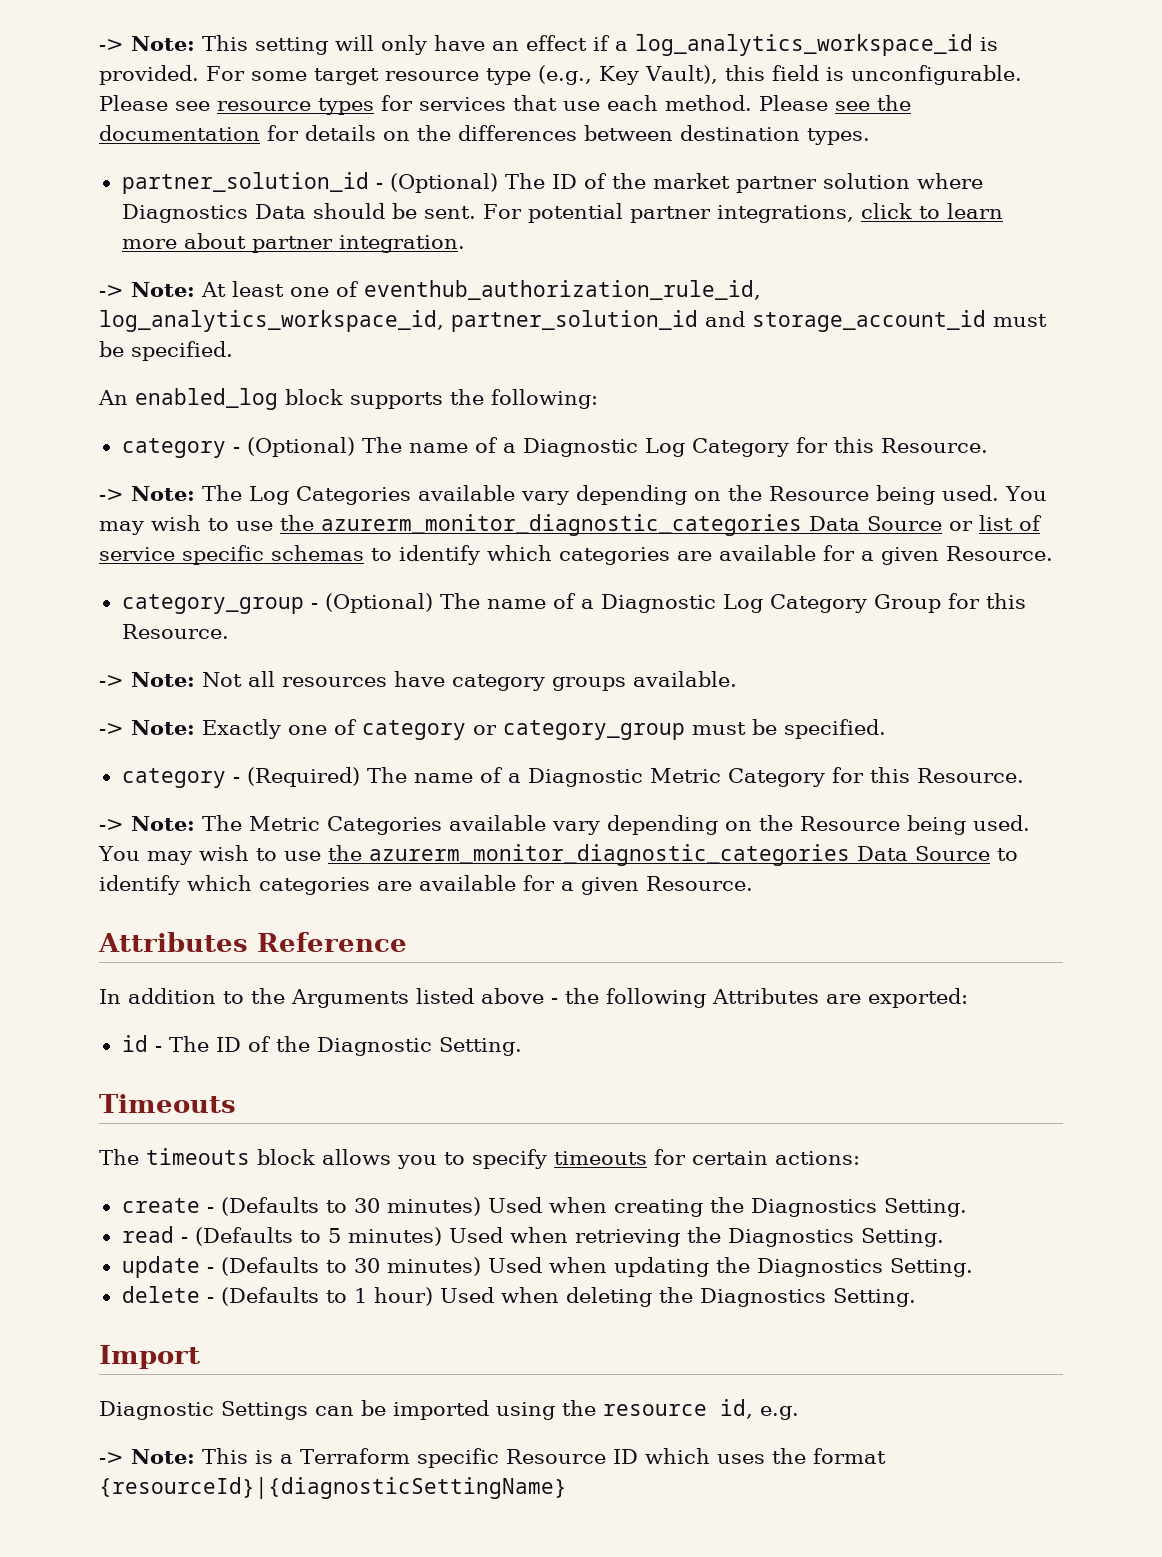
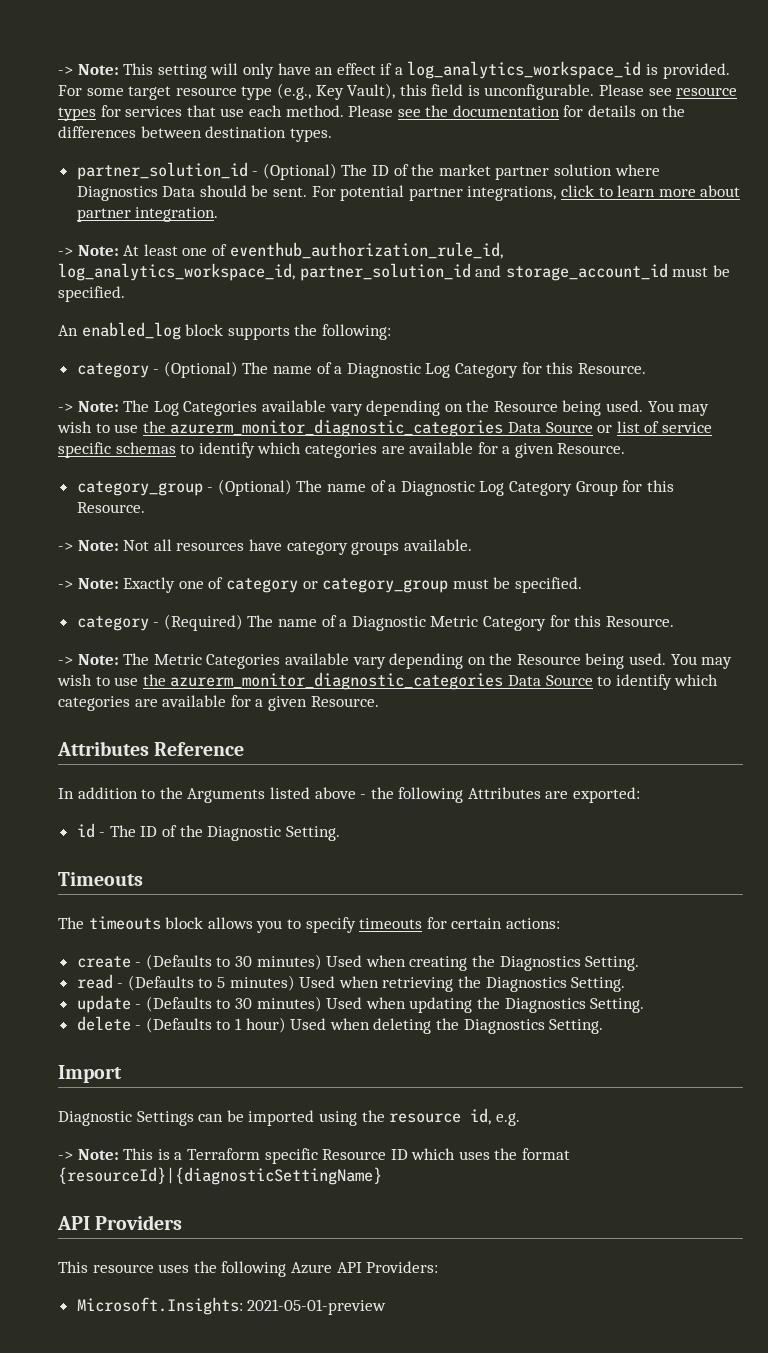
+ API Providers
+ This resource uses the following Azure API Providers:
+ Microsoft.Insights: 2021-05-01-preview

